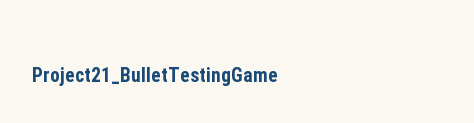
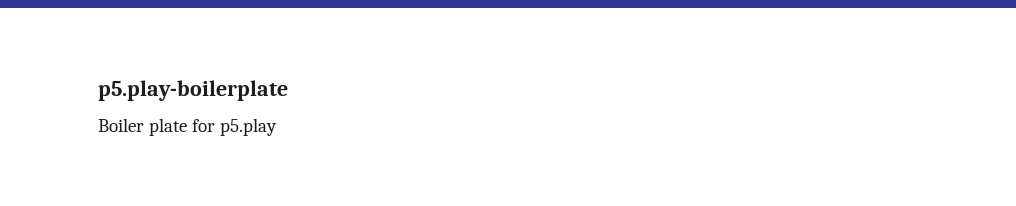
- Project21_BulletTestingGame
+ p5.play-boilerplate
+ Boiler plate for p5.play

